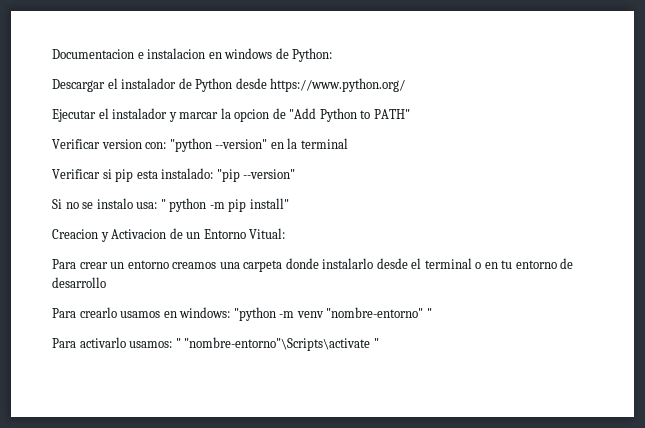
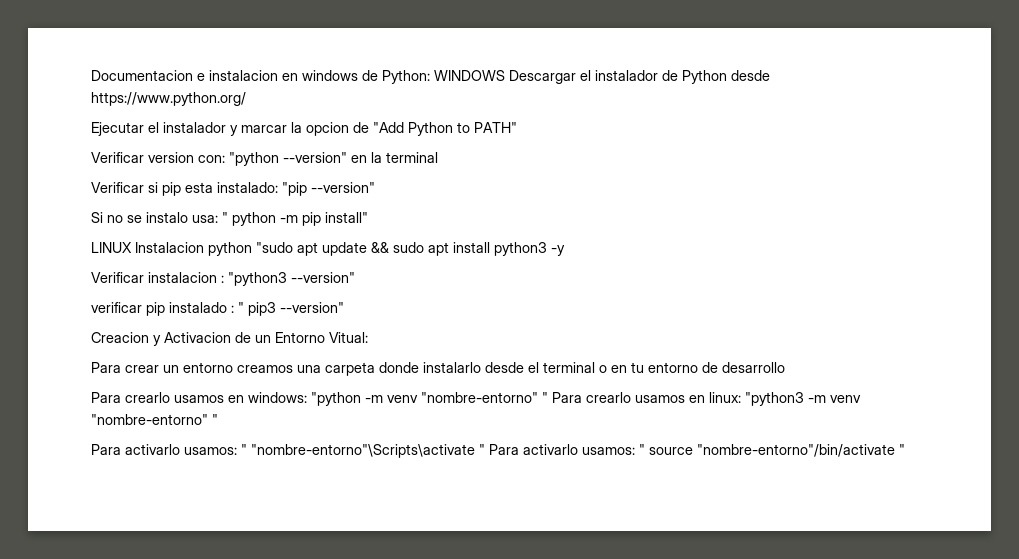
- Documentacion e instalacion en windows de Python:
- Descargar el instalador de Python desde https://www.python.org/
+ Documentacion e instalacion en windows de Python: WINDOWS Descargar el instalador de Python desde https://www.python.org/
+ LINUX Instalacion python "sudo apt update && sudo apt install python3 -y
+ Verificar instalacion : "python3 --version"
+ verificar pip instalado : " pip3 --version"
- Para crearlo usamos en windows: "python -m venv "nombre-entorno" "
+ Para crearlo usamos en windows: "python -m venv "nombre-entorno" " Para crearlo usamos en linux: "python3 -m venv "nombre-entorno" "
- Para activarlo usamos: " "nombre-entorno"\Scripts\activate "
+ Para activarlo usamos: " "nombre-entorno"\Scripts\activate " Para activarlo usamos: " source "nombre-entorno"/bin/activate "

